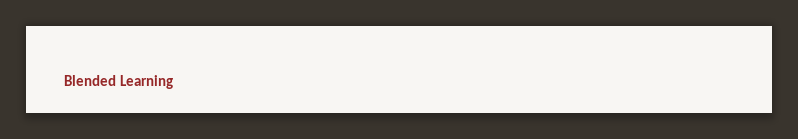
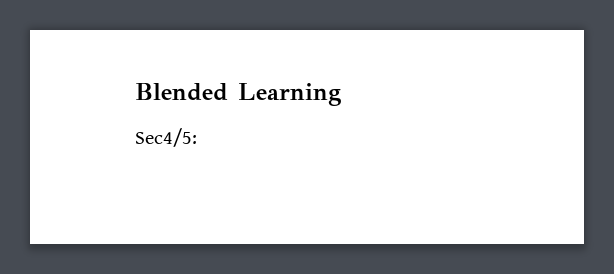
+ Sec4/5:

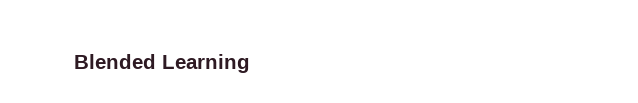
- Sec4/5:

